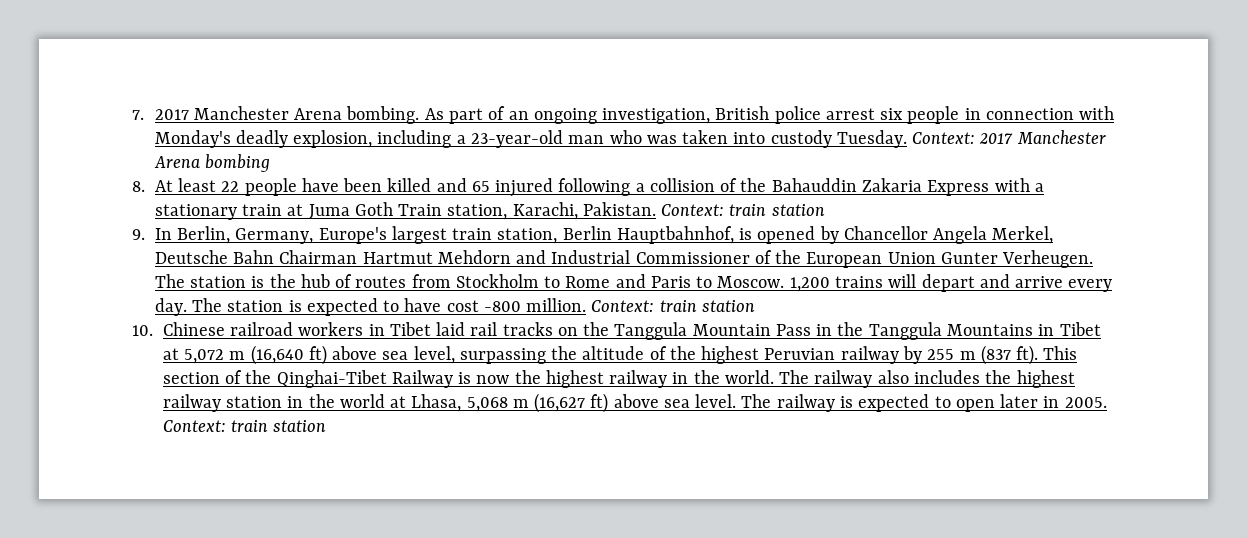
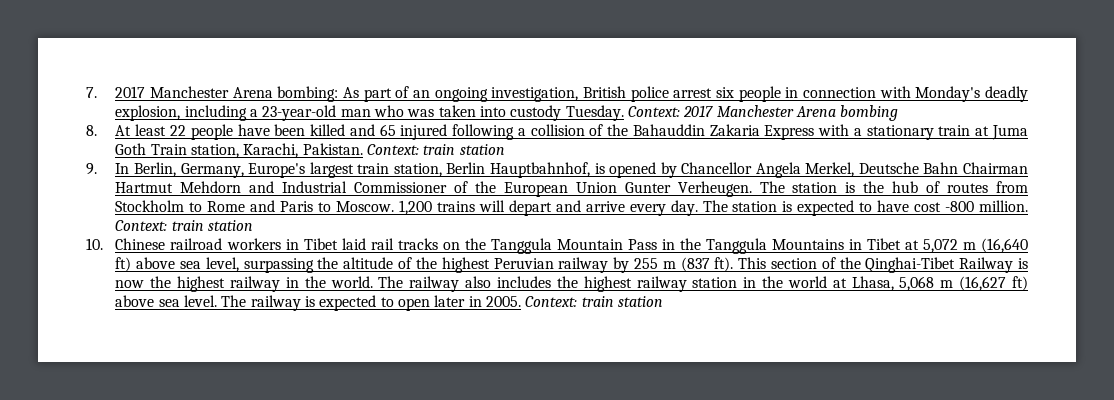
- 7. 2017 Manchester Arena bombing. As part of an ongoing investigation, British police arrest six people in connection with Monday's deadly explosion, including a 23-year-old man who was taken into custody Tuesday.
+ 7. 2017 Manchester Arena bombing: As part of an ongoing investigation, British police arrest six people in connection with Monday's deadly explosion, including a 23-year-old man who was taken into custody Tuesday.

